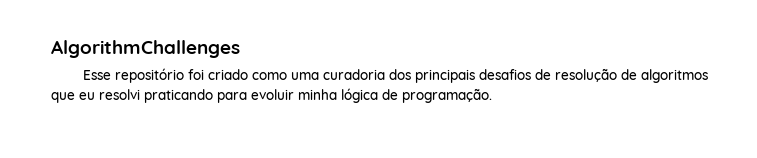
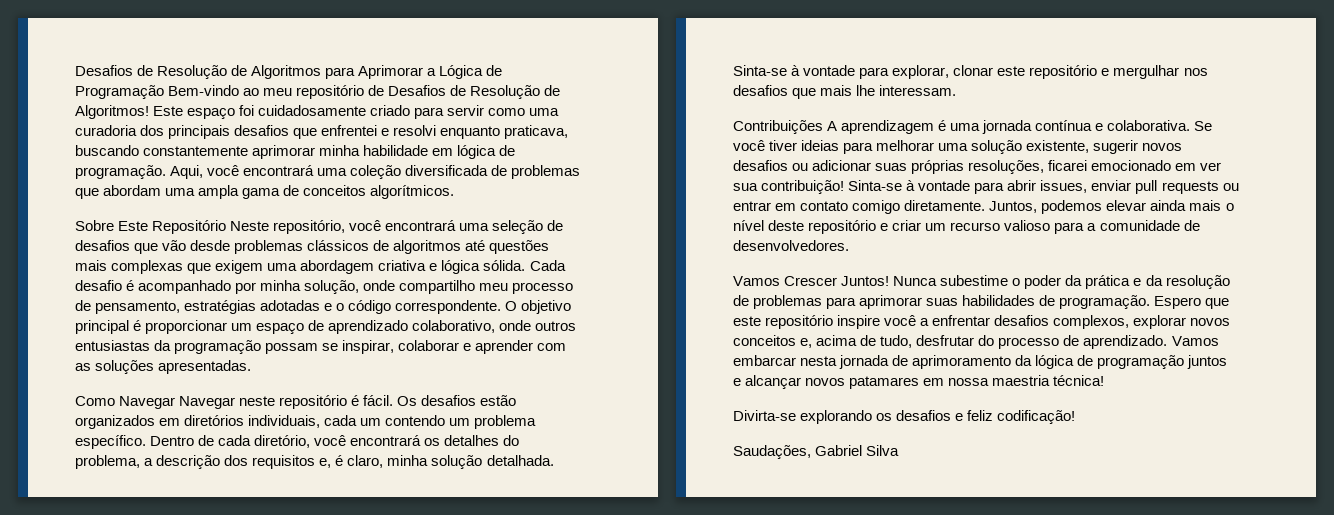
- AlgorithmChallenges
- Esse repositório foi criado como uma curadoria dos principais desafios de resolução de algoritmos que eu resolvi praticando para evoluir minha lógica de programação.
+ Desafios de Resolução de Algoritmos para Aprimorar a Lógica de Programação Bem-vindo ao meu repositório de Desafios de Resolução de Algoritmos! Este espaço foi cuidadosamente criado para servir como uma curadoria dos principais desafios que enfrentei e resolvi enquanto praticava, buscando constantemente aprimorar minha habilidade em lógica de programação. Aqui, você encontrará uma coleção diversificada de problemas que abordam uma ampla gama de conceitos algorítmicos.
+ Sobre Este Repositório Neste repositório, você encontrará uma seleção de desafios que vão desde problemas clássicos de algoritmos até questões mais complexas que exigem uma abordagem criativa e lógica sólida. Cada desafio é acompanhado por minha solução, onde compartilho meu processo de pensamento, estratégias adotadas e o código correspondente. O objetivo principal é proporcionar um espaço de aprendizado colaborativo, onde outros entusiastas da programação possam se inspirar, colaborar e aprender com as soluções apresentadas.
+ Como Navegar Navegar neste repositório é fácil. Os desafios estão organizados em diretórios individuais, cada um contendo um problema específico. Dentro de cada diretório, você encontrará os detalhes do problema, a descrição dos requisitos e, é claro, minha solução detalhada. Sinta-se à vontade para explorar, clonar este repositório e mergulhar nos desafios que mais lhe interessam.
+ Contribuições A aprendizagem é uma jornada contínua e colaborativa. Se você tiver ideias para melhorar uma solução existente, sugerir novos desafios ou adicionar suas próprias resoluções, ficarei emocionado em ver sua contribuição! Sinta-se à vontade para abrir issues, enviar pull requests ou entrar em contato comigo diretamente. Juntos, podemos elevar ainda mais o nível deste repositório e criar um recurso valioso para a comunidade de desenvolvedores.
+ Vamos Crescer Juntos! Nunca subestime o poder da prática e da resolução de problemas para aprimorar suas habilidades de programação. Espero que este repositório inspire você a enfrentar desafios complexos, explorar novos conceitos e, acima de tudo, desfrutar do processo de aprendizado. Vamos embarcar nesta jornada de aprimoramento da lógica de programação juntos e alcançar novos patamares em nossa maestria técnica!
+ Divirta-se explorando os desafios e feliz codificação!
+ Saudações, Gabriel Silva

